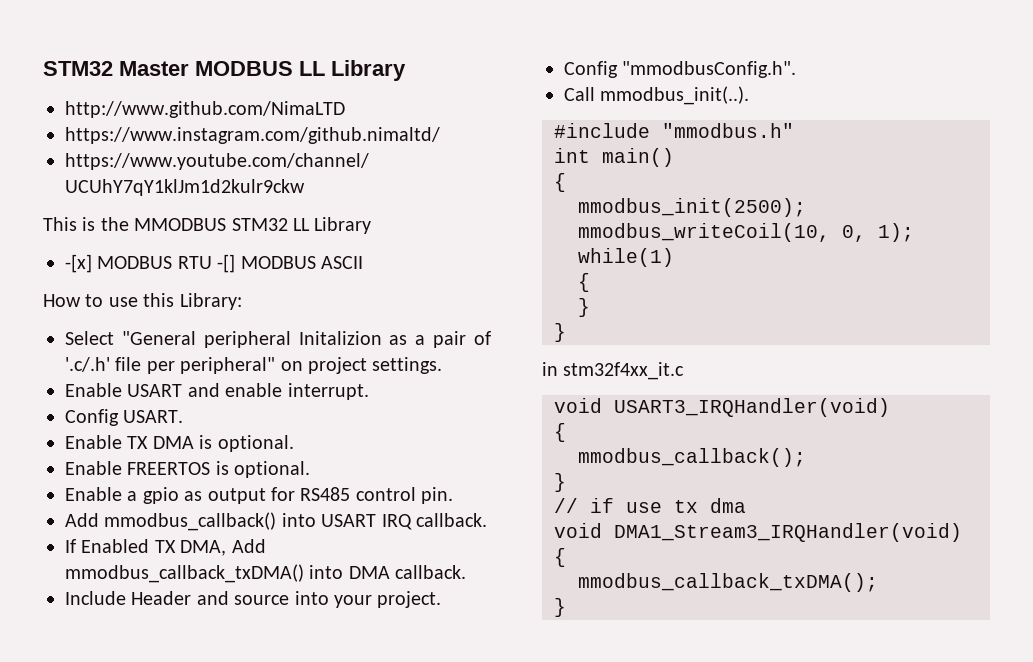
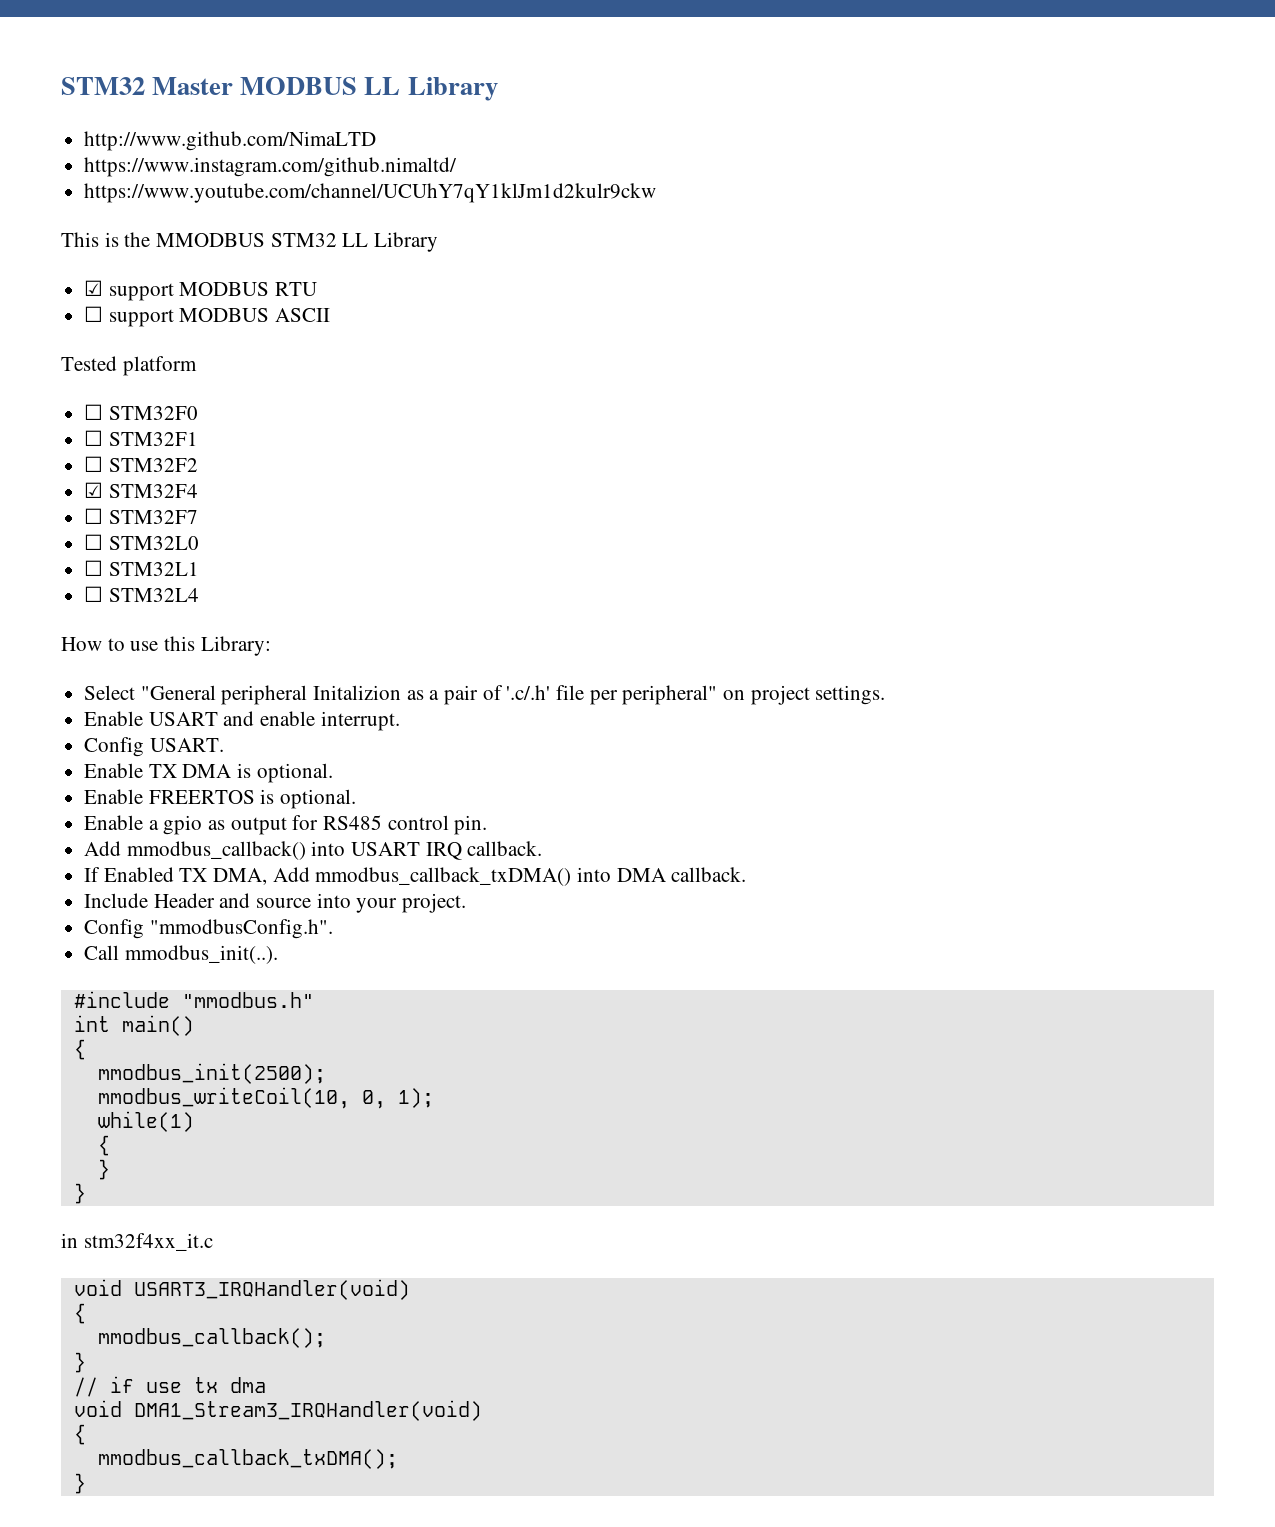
- -[x] MODBUS RTU -[] MODBUS ASCII
+ ☑ support MODBUS RTU
+ ☐ support MODBUS ASCII
+ Tested platform
+ ☐ STM32F0
+ ☐ STM32F1
+ ☐ STM32F2
+ ☑ STM32F4
+ ☐ STM32F7
+ ☐ STM32L0
+ ☐ STM32L1
+ ☐ STM32L4

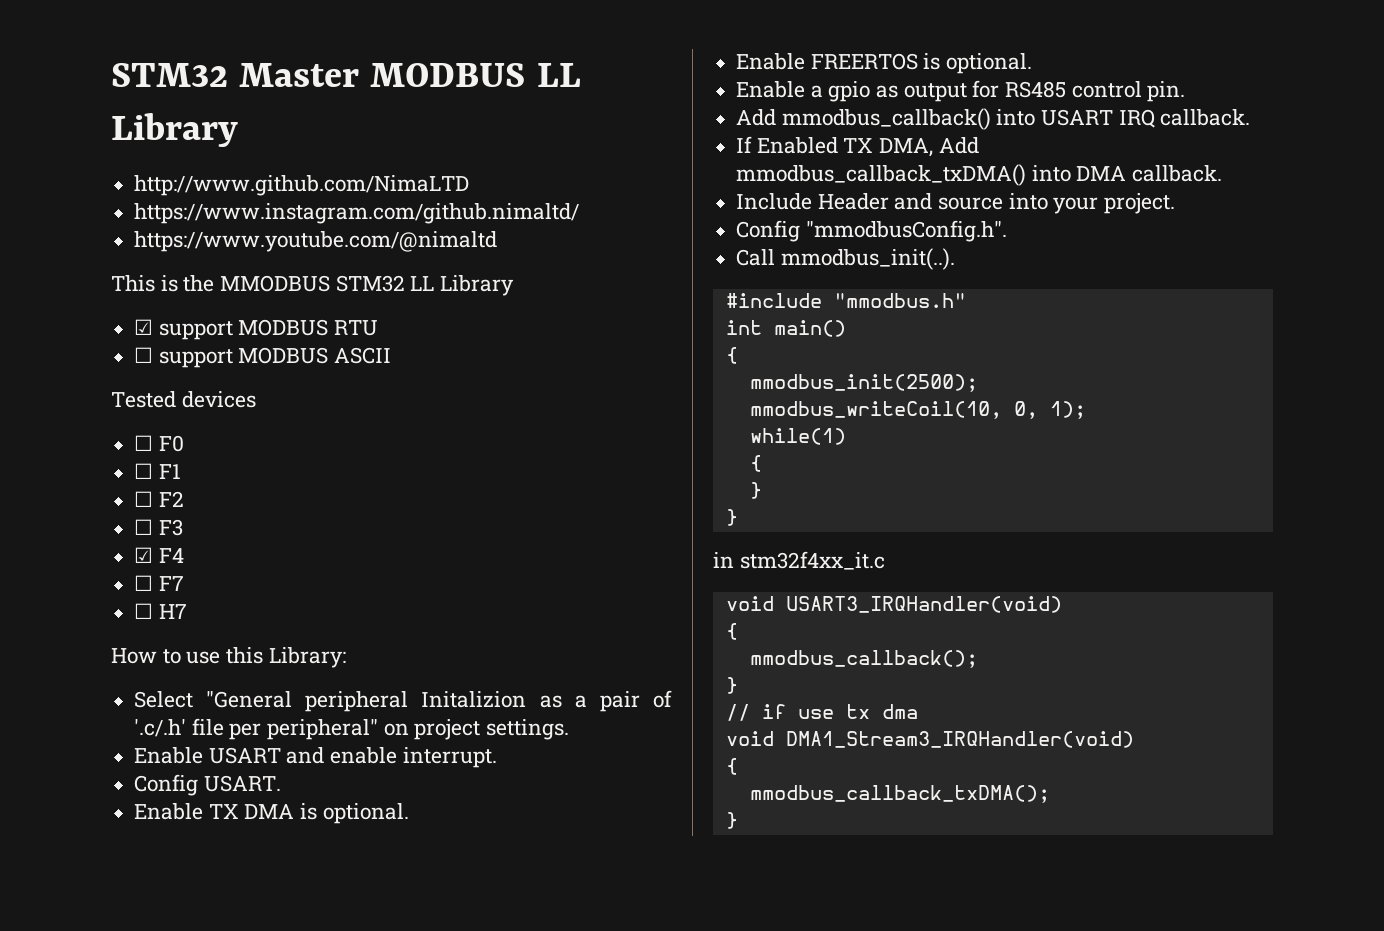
- https://www.youtube.com/channel/UCUhY7qY1klJm1d2kulr9ckw
+ https://www.youtube.com/@nimaltd
- Tested platform
- ☐ STM32F0
- ☐ STM32F1
- ☐ STM32F2
- ☑ STM32F4
- ☐ STM32F7
- ☐ STM32L0
- ☐ STM32L1
- ☐ STM32L4
+ Tested devices
+ ☐ F0
+ ☐ F1
+ ☐ F2
+ ☐ F3
+ ☑ F4
+ ☐ F7
+ ☐ H7

